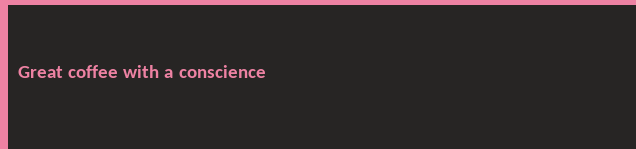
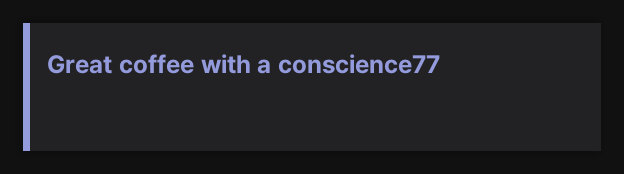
- Great coffee with a conscience
+ Great coffee with a conscience77

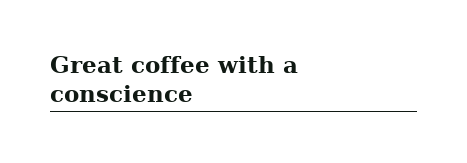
- Great coffee with a conscience77
+ Great coffee with a conscience

